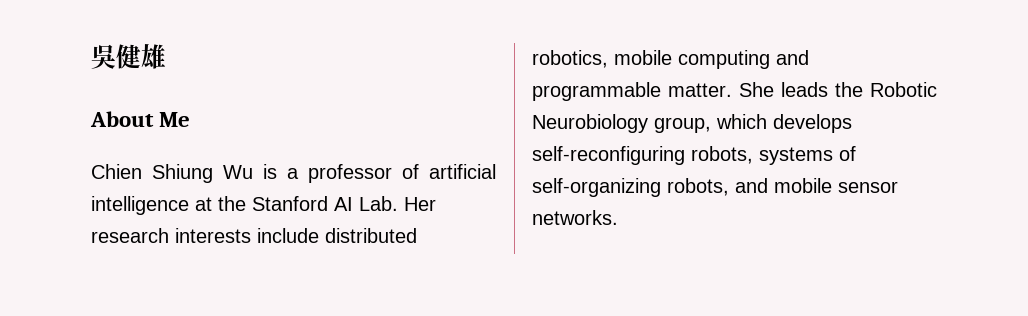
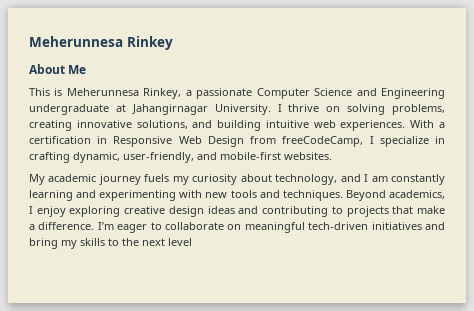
- 吳健雄
+ Meherunnesa Rinkey
- Chien Shiung Wu is a professor of artificial intelligence at the Stanford AI Lab. Her research interests include distributed robotics, mobile computing and programmable matter. She leads the Robotic Neurobiology group, which develops self-reconfiguring robots, systems of self-organizing robots, and mobile sensor networks.
+ This is Meherunnesa Rinkey, a passionate Computer Science and Engineering undergraduate at Jahangirnagar University. I thrive on solving problems, creating innovative solutions, and building intuitive web experiences. With a certification in Responsive Web Design from freeCodeCamp, I specialize in crafting dynamic, user-friendly, and mobile-first websites.
+ My academic journey fuels my curiosity about technology, and I am constantly learning and experimenting with new tools and techniques. Beyond academics, I enjoy exploring creative design ideas and contributing to projects that make a difference. I’m eager to collaborate on meaningful tech-driven initiatives and bring my skills to the next level

